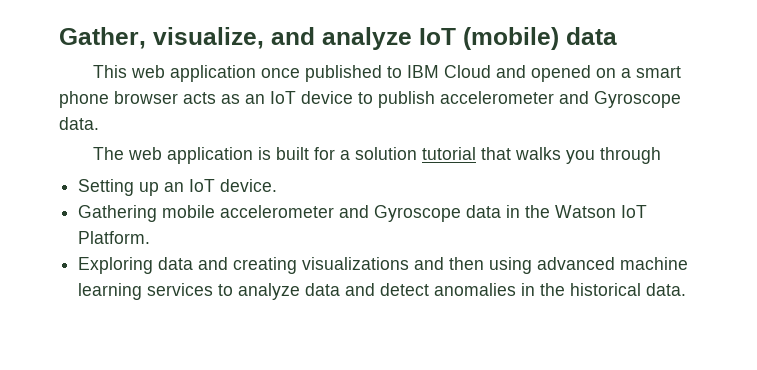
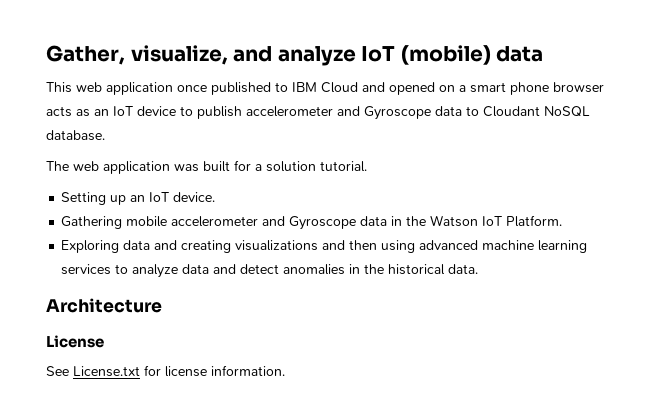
- This web application once published to IBM Cloud and opened on a smart phone browser acts as an IoT device to publish accelerometer and Gyroscope data.
+ This web application once published to IBM Cloud and opened on a smart phone browser acts as an IoT device to publish accelerometer and Gyroscope data to Cloudant NoSQL database.
- The web application is built for a solution tutorial that walks you through
+ The web application was built for a solution tutorial.
+ Architecture
+ License
+ See License.txt for license information.

